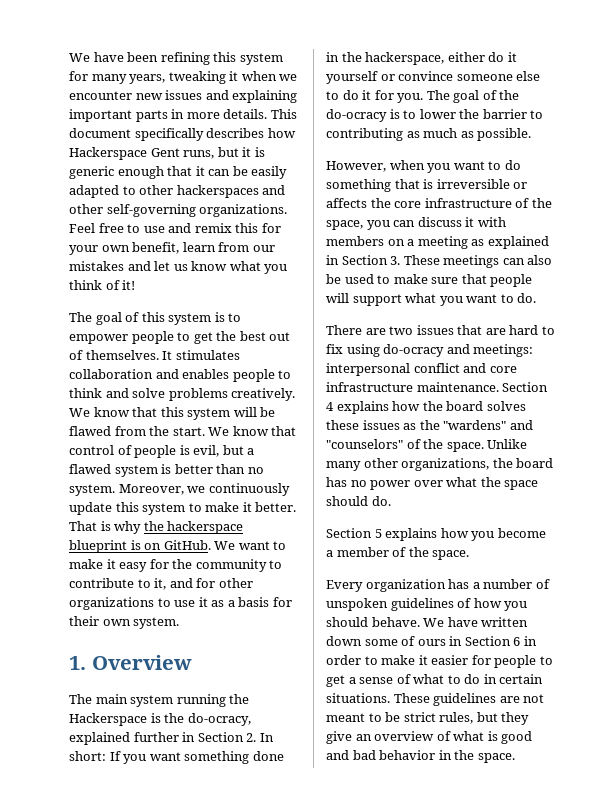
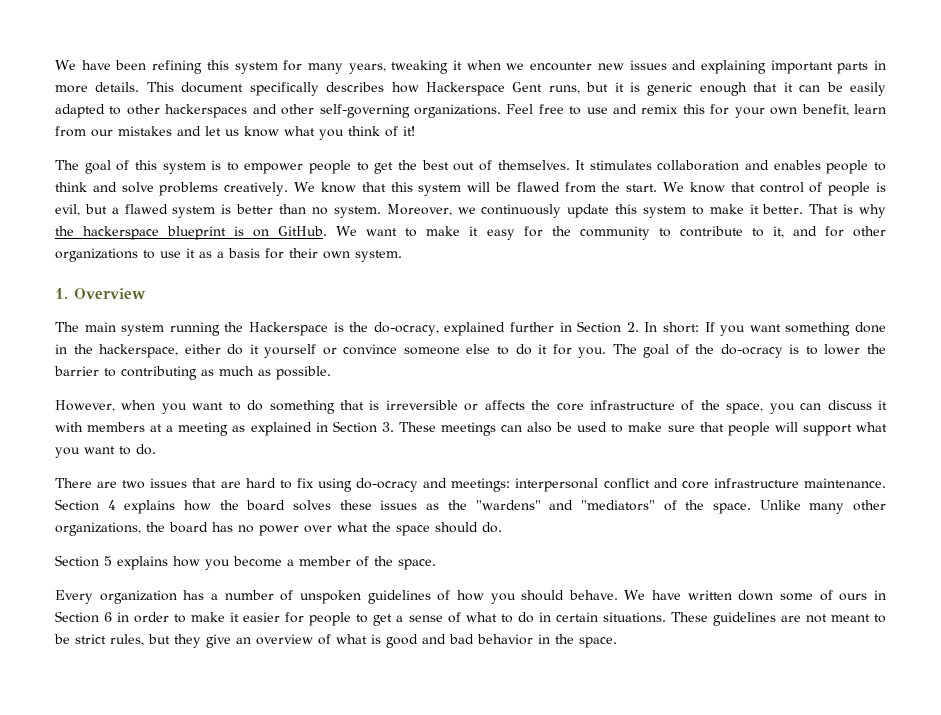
- However, when you want to do something that is irreversible or affects the core infrastructure of the space, you can discuss it with members on a meeting as explained in Section 3. These meetings can also be used to make sure that people will support what you want to do.
+ However, when you want to do something that is irreversible or affects the core infrastructure of the space, you can discuss it with members at a meeting as explained in Section 3. These meetings can also be used to make sure that people will support what you want to do.
- Section 4 explains how the board solves these issues as the "wardens" and "counselors" of the space.
+ Section 4 explains how the board solves these issues as the "wardens" and "mediators" of the space.

